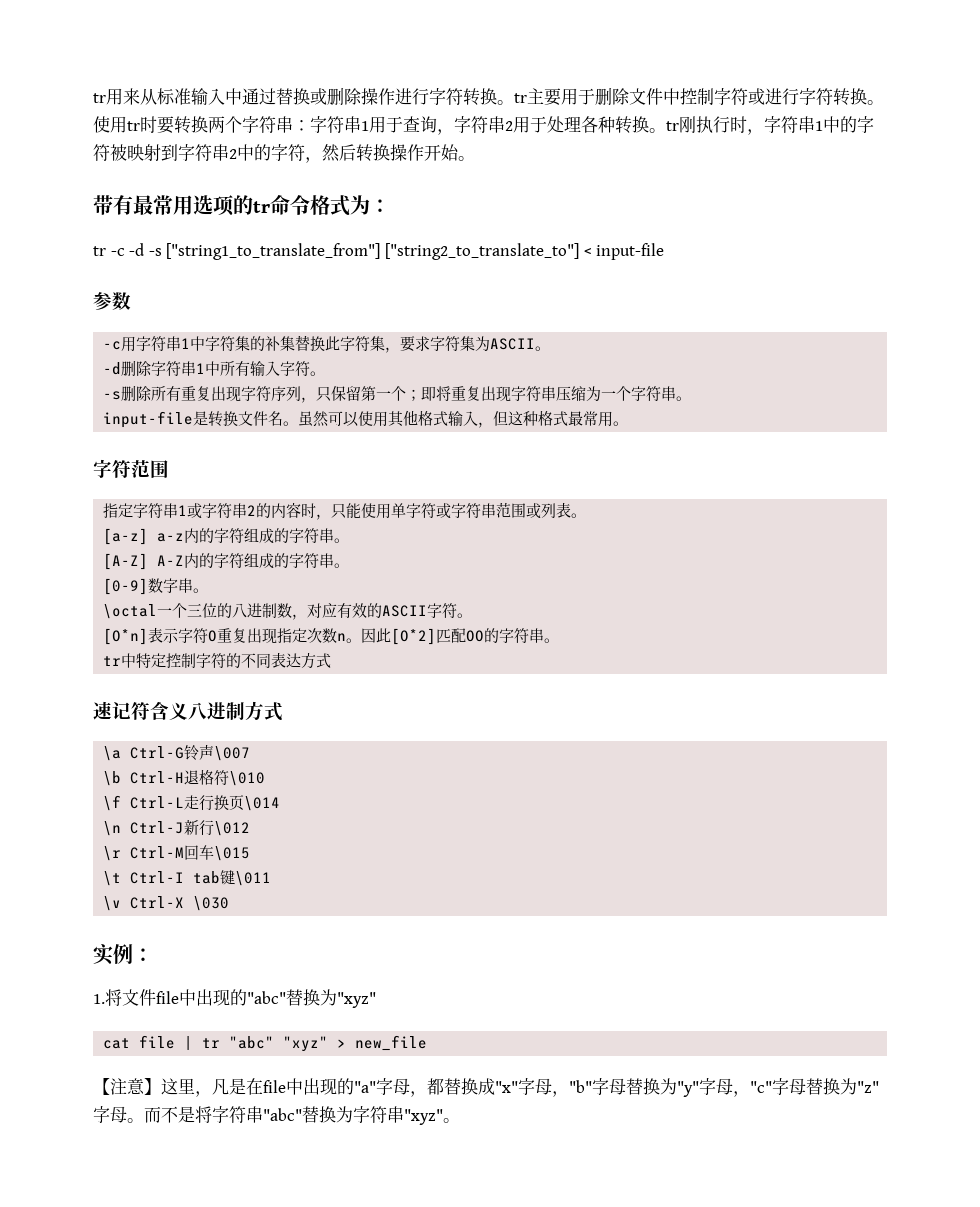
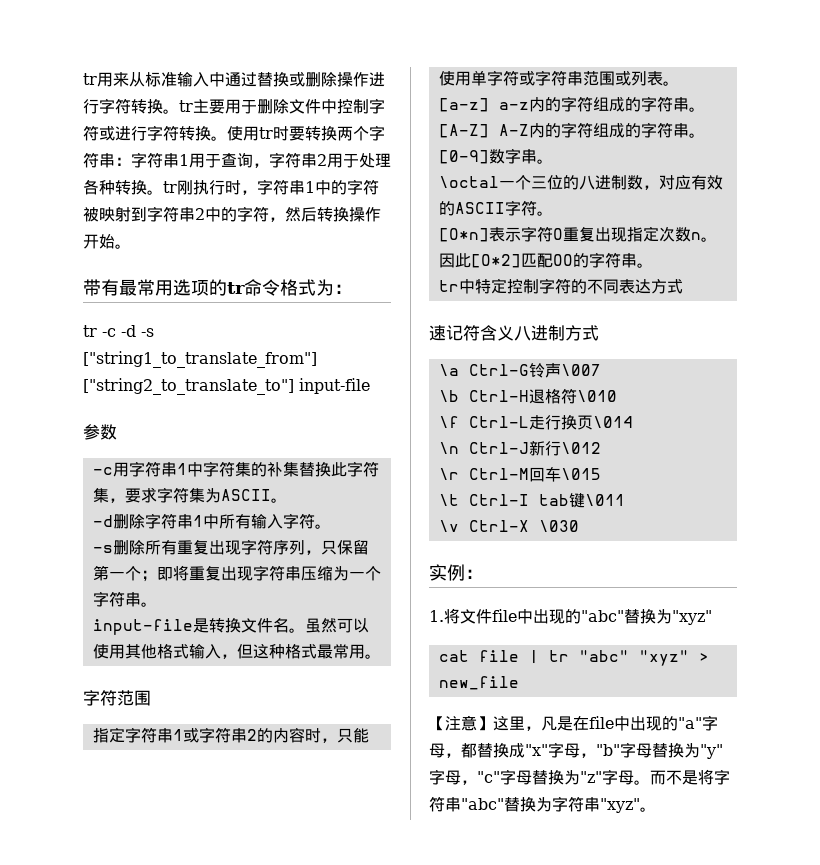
- tr -c -d -s ["string1_to_translate_from"] ["string2_to_translate_to"] < input-file
+ tr -c -d -s ["string1_to_translate_from"] ["string2_to_translate_to"] input-file

